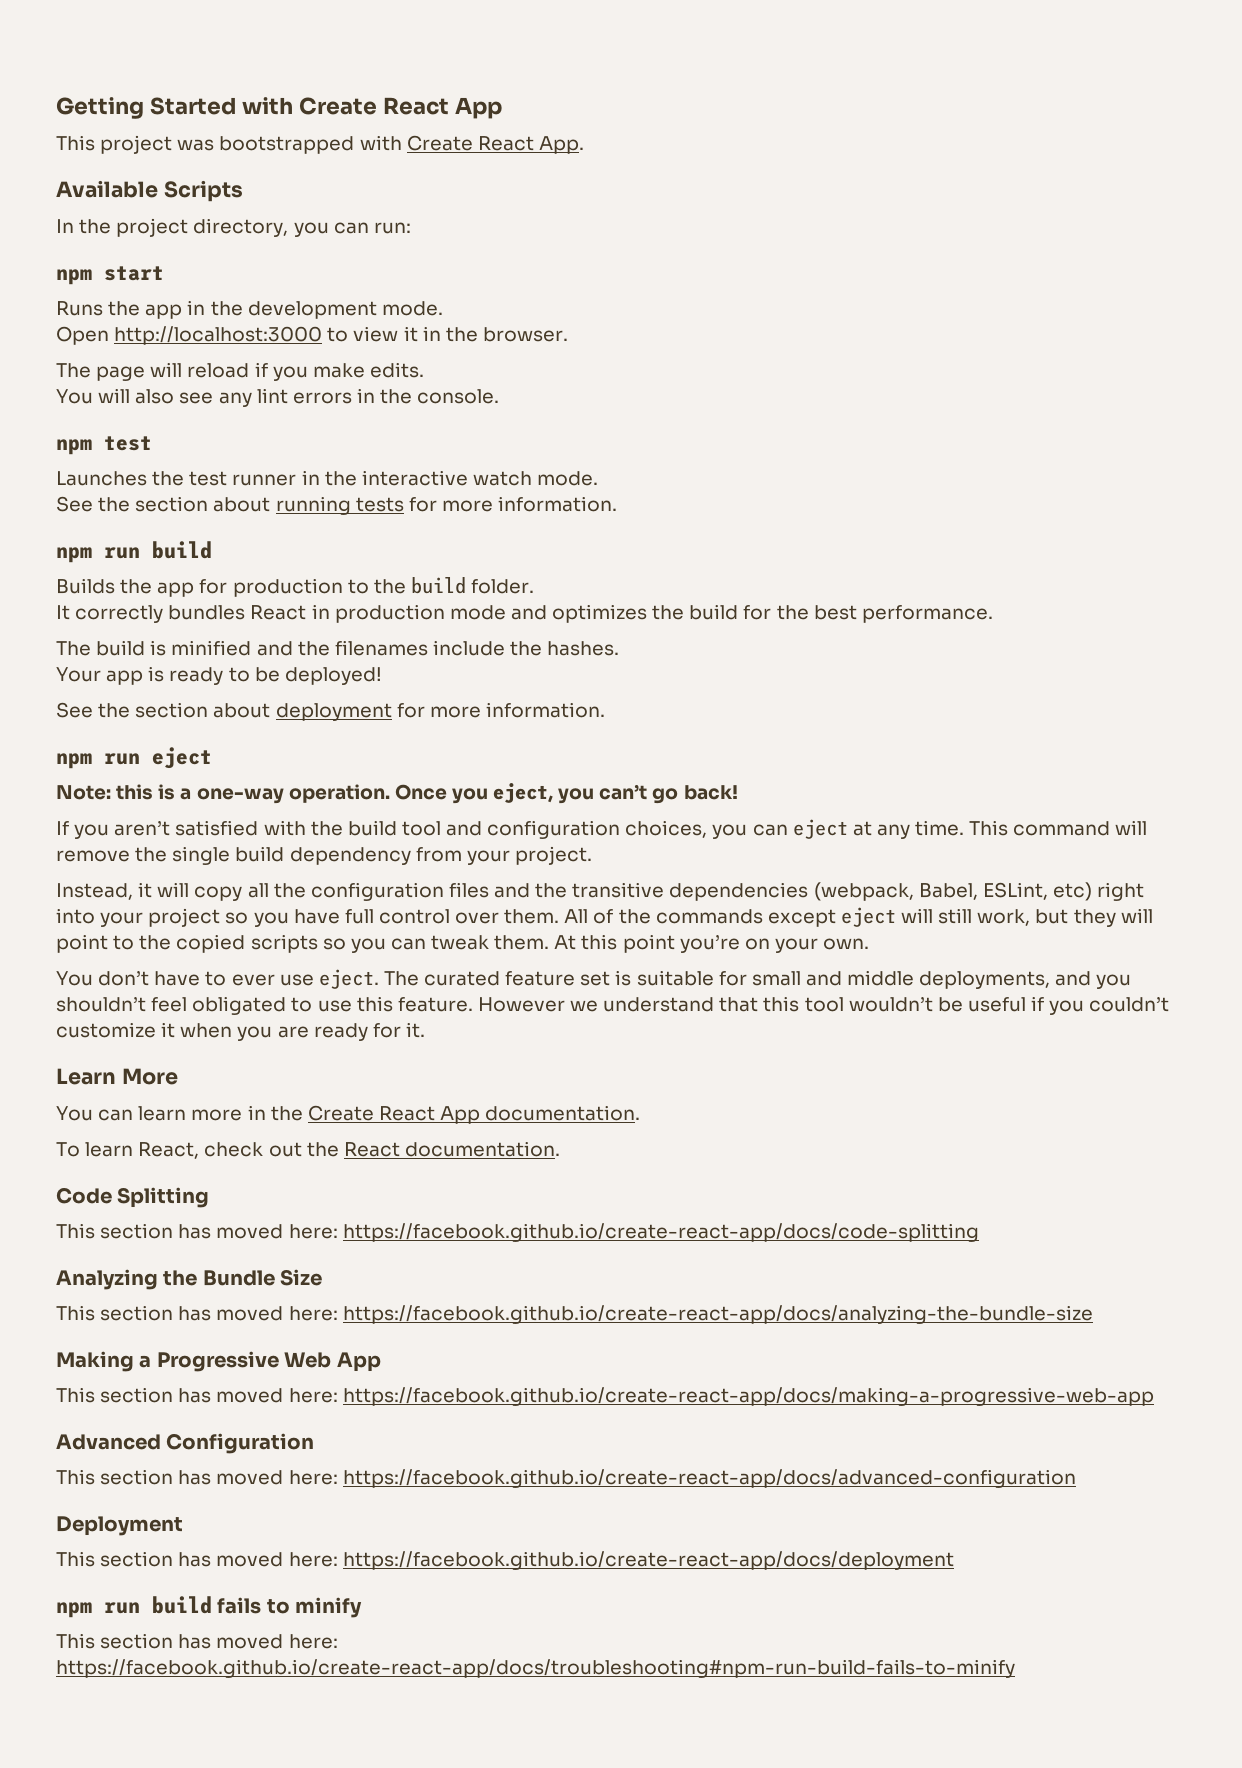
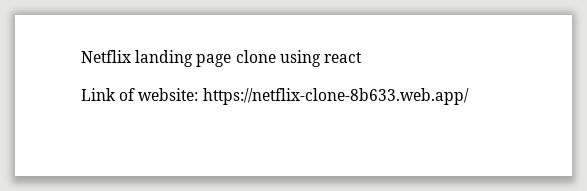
- Getting Started with Create React App
- This project was bootstrapped with Create React App.
- Available Scripts
- In the project directory, you can run:
- npm start
- Runs the app in the development mode.
- Open http://localhost:3000 to view it in the browser.
- The page will reload if you make edits.
- You will also see any lint errors in the console.
- npm test
- Launches the test runner in the interactive watch mode.
- See the section about running tests for more information.
- npm run build
- Builds the app for production to the build folder.
- It correctly bundles React in production mode and optimizes the build for the best performance.
- The build is minified and the filenames include the hashes.
- Your app is ready to be deployed!
- See the section about deployment for more information.
- npm run eject
- Note: this is a one-way operation. Once you eject, you can’t go back!
- If you aren’t satisfied with the build tool and configuration choices, you can eject at any time. This command will remove the single build dependency from your project.
- Instead, it will copy all the configuration files and the transitive dependencies (webpack, Babel, ESLint, etc) right into your project so you have full control over them. All of the commands except eject will still work, but they will point to the copied scripts so you can tweak them. At this point you’re on your own.
- You don’t have to ever use eject. The curated feature set is suitable for small and middle deployments, and you shouldn’t feel obligated to use this feature. However we understand that this tool wouldn’t be useful if you couldn’t customize it when you are ready for it.
- Learn More
- You can learn more in the Create React App documentation.
- To learn React, check out the React documentation.
- Code Splitting
- This section has moved here: https://facebook.github.io/create-react-app/docs/code-splitting
- Analyzing the Bundle Size
- This section has moved here: https://facebook.github.io/create-react-app/docs/analyzing-the-bundle-size
- Making a Progressive Web App
- This section has moved here: https://facebook.github.io/create-react-app/docs/making-a-progressive-web-app
- Advanced Configuration
- This section has moved here: https://facebook.github.io/create-react-app/docs/advanced-configuration
- Deployment
- This section has moved here: https://facebook.github.io/create-react-app/docs/deployment
- npm run build fails to minify
- This section has moved here: https://facebook.github.io/create-react-app/docs/troubleshooting#npm-run-build-fails-to-minify
+ Netflix landing page clone using react
+ Link of website: https://netflix-clone-8b633.web.app/

